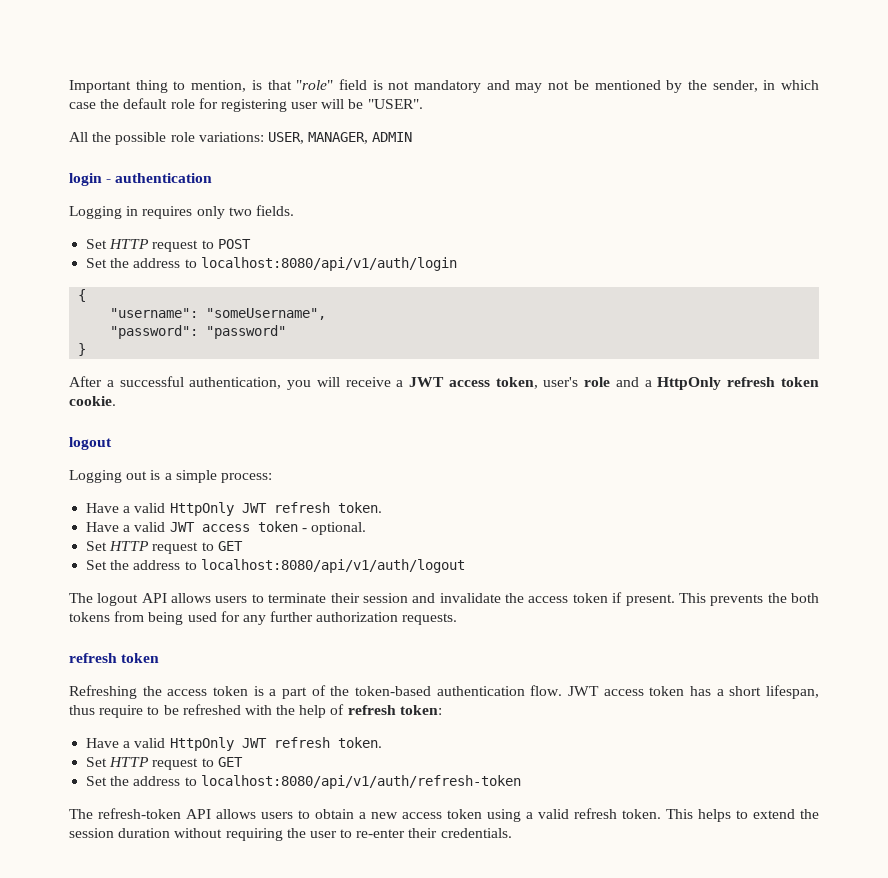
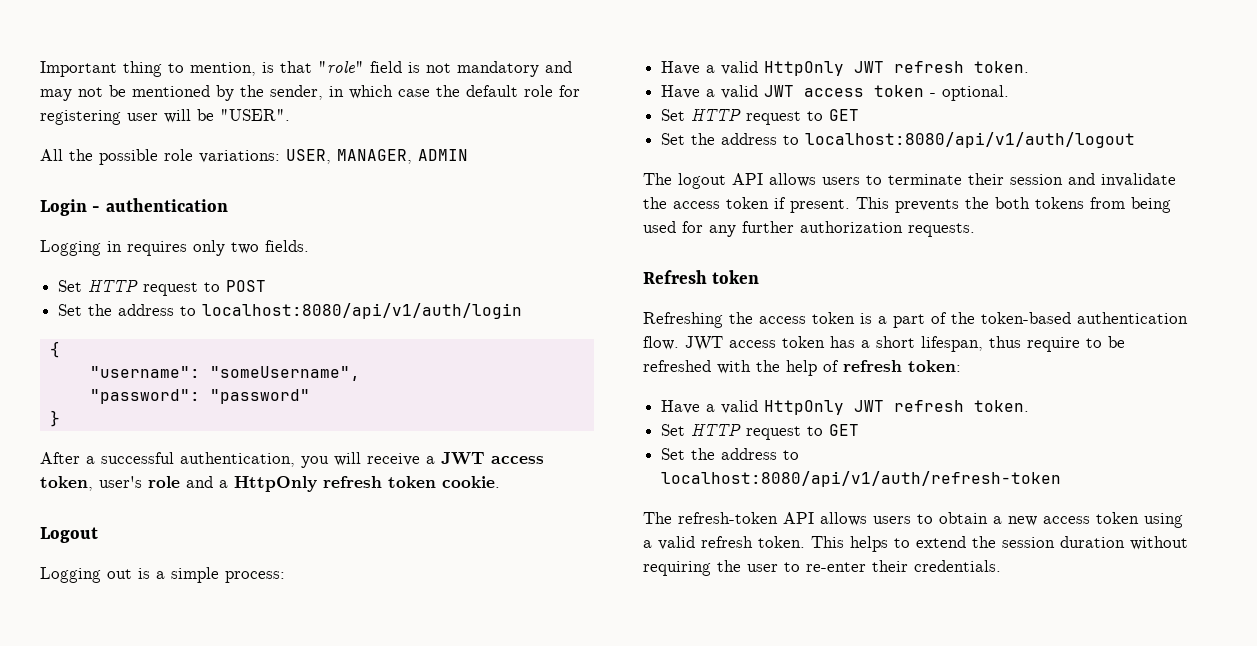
- login - authentication
+ Login - authentication
  After a successful authentication, you will receive a JWT access token, user's role and a HttpOnly refresh token cookie.
- logout
+ Logout
  This prevents the both tokens from being used for any further authorization requests.
- refresh token
+ Refresh token

